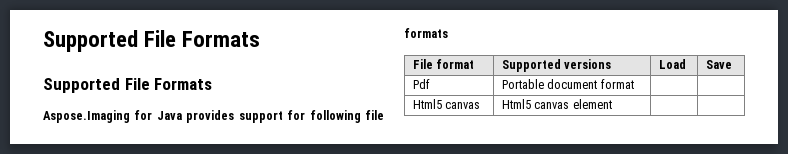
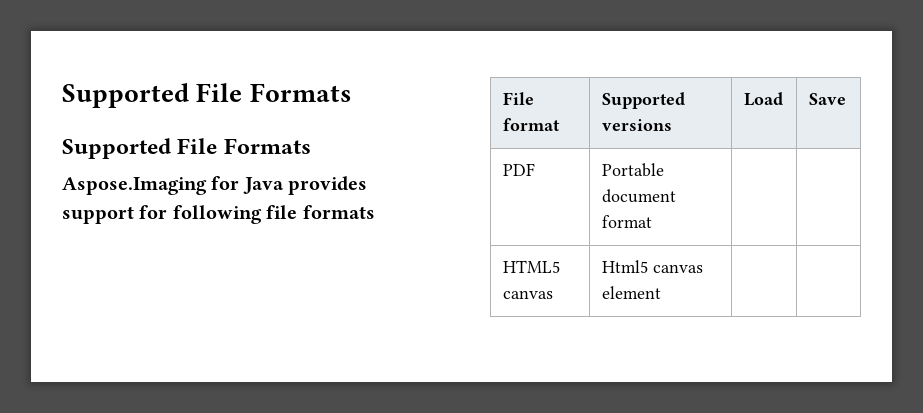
- Pdf | Portable document format | |
+ PDF | Portable document format | |
- Html5 canvas | Html5 canvas element | |
+ HTML5 canvas | Html5 canvas element | |

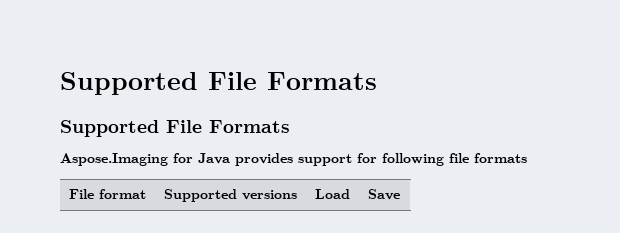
- PDF | Portable document format | |
- HTML5 canvas | Html5 canvas element | |

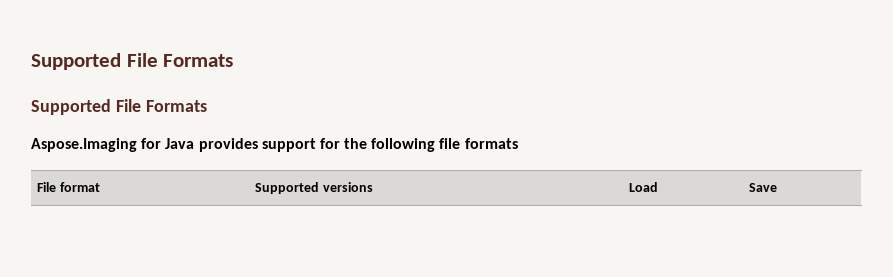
- Aspose.Imaging for Java provides support for following file formats
+ Aspose.Imaging for Java provides support for the following file formats

